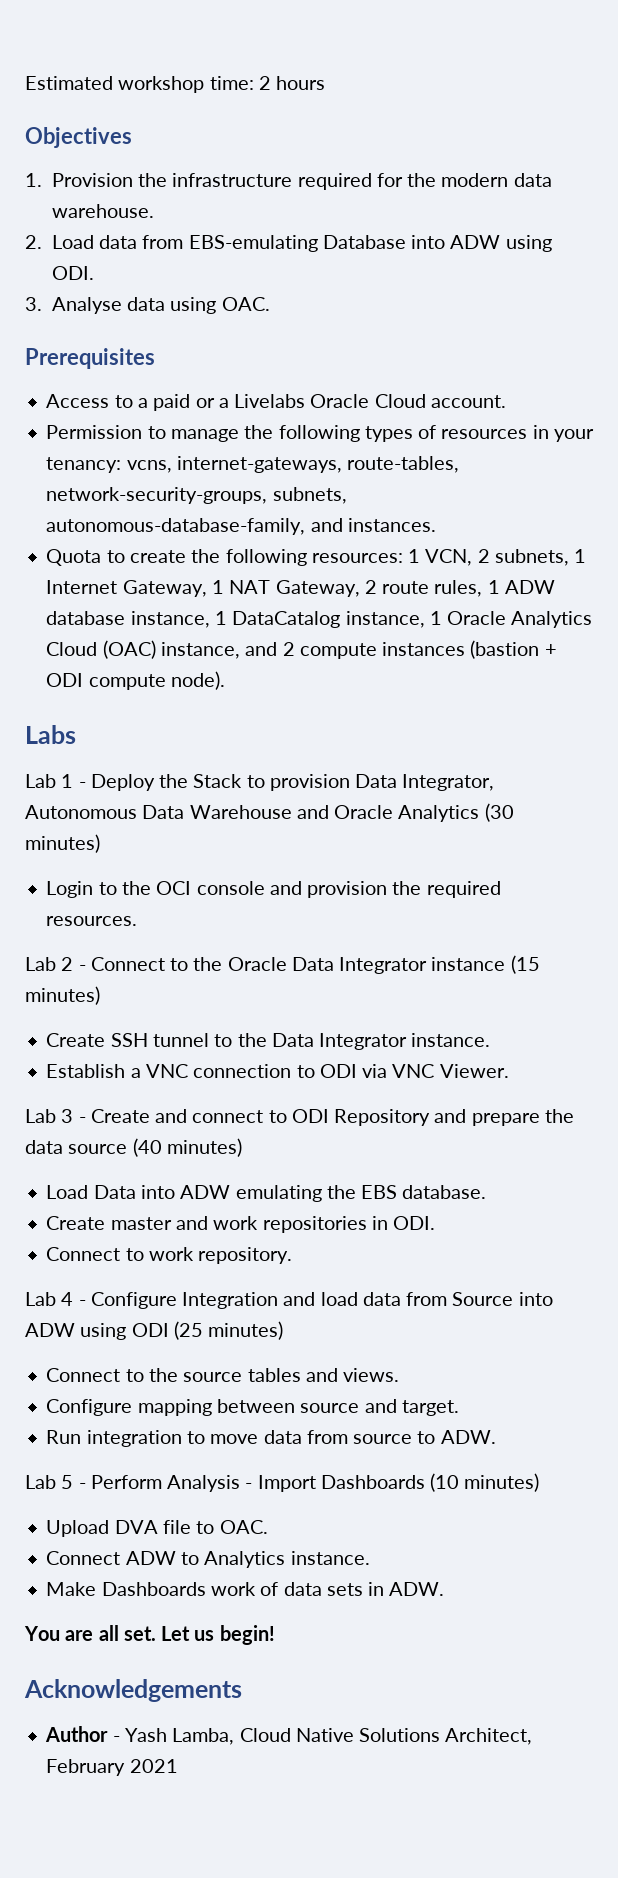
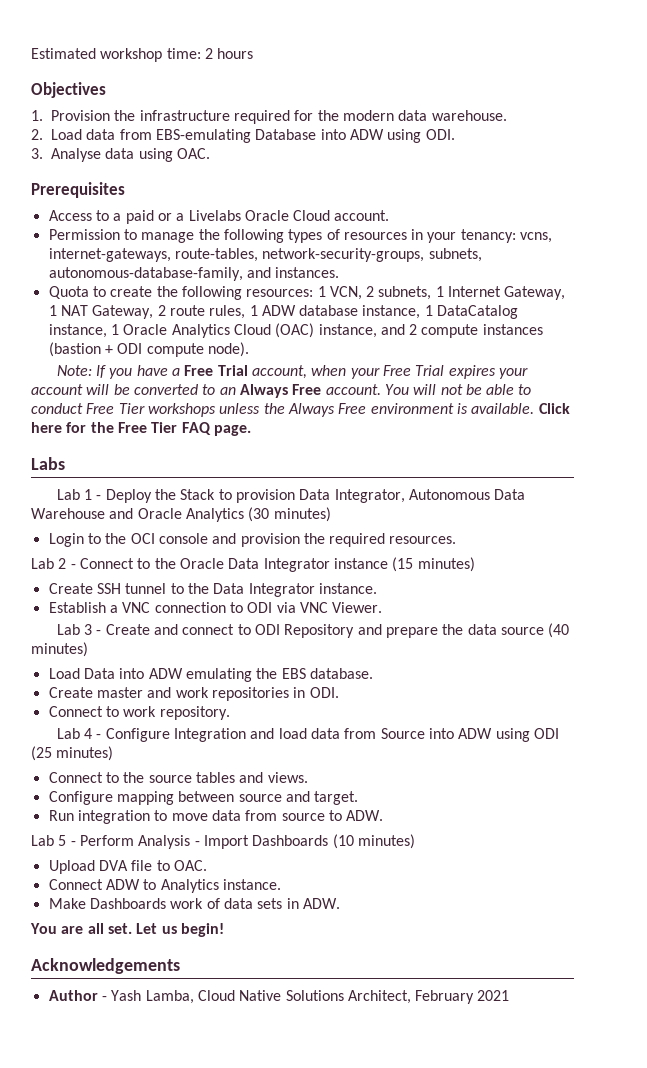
+ Note: If you have a Free Trial account, when your Free Trial expires your account will be converted to an Always Free account. You will not be able to conduct Free Tier workshops unless the Always Free environment is available. Click here for the Free Tier FAQ page.

